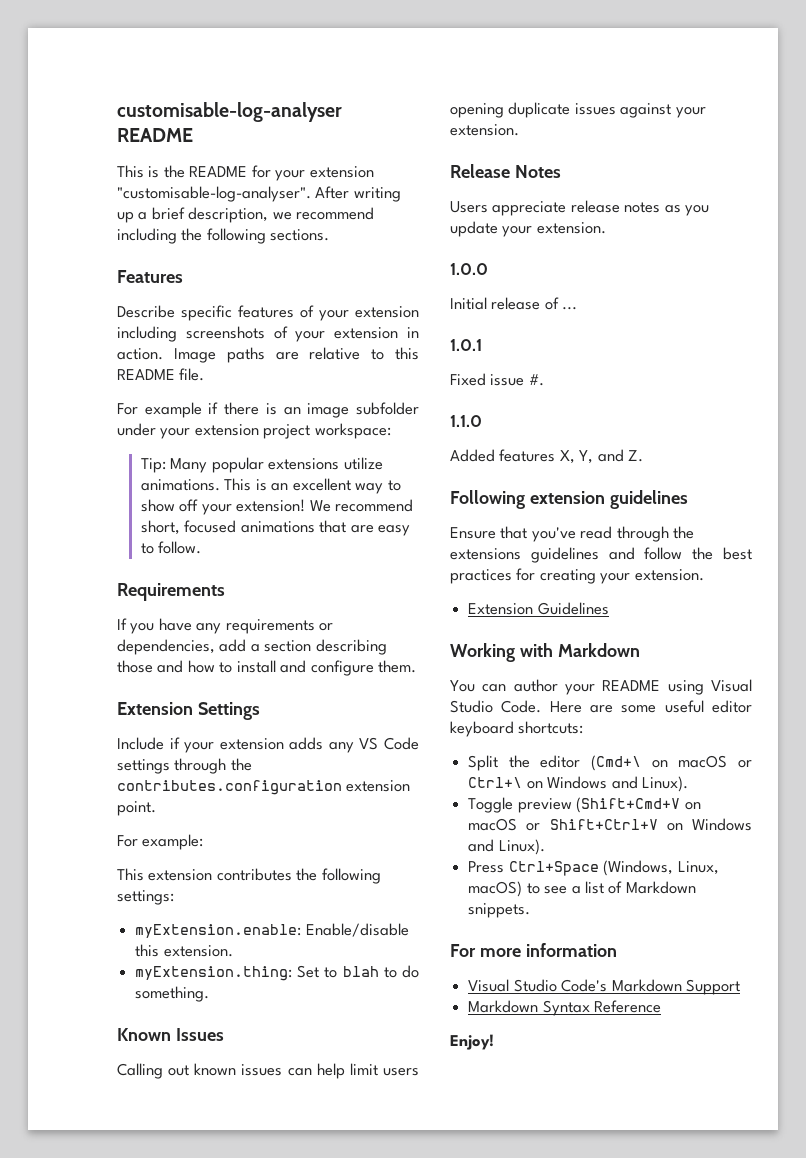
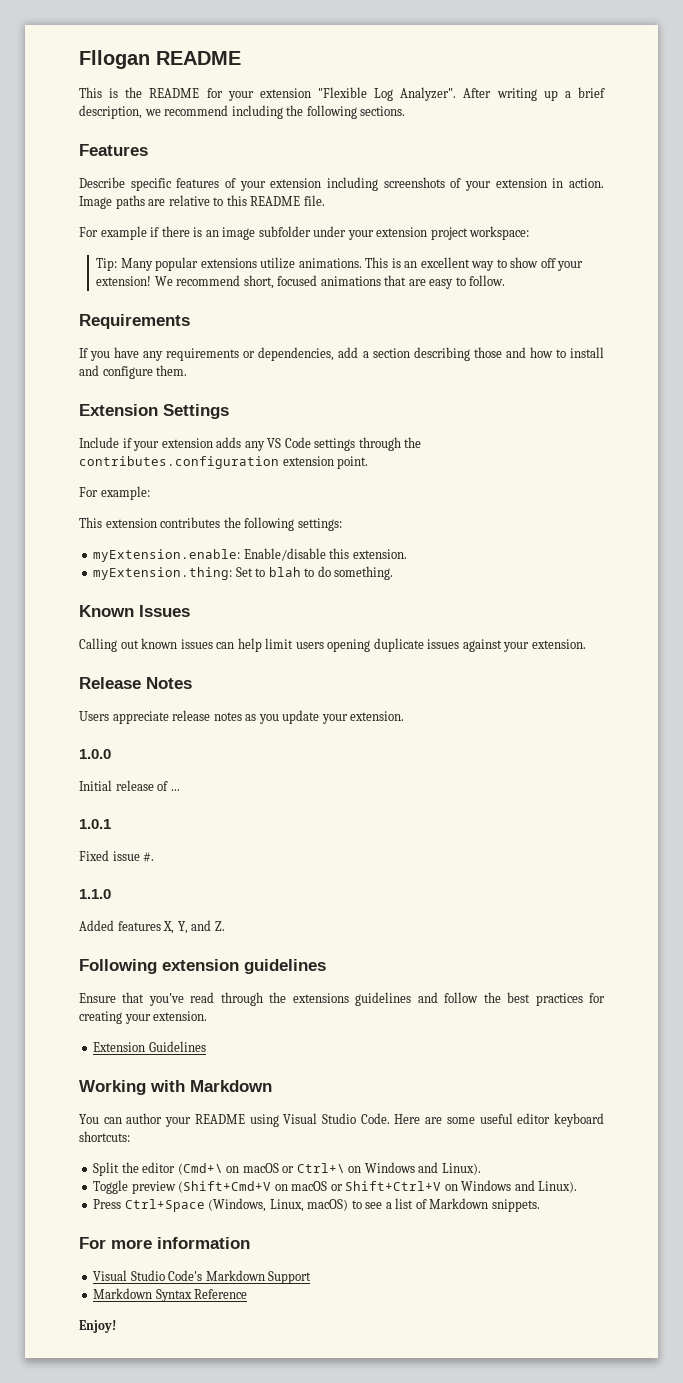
- customisable-log-analyser README
+ Fllogan README
- This is the README for your extension "customisable-log-analyser".
+ This is the README for your extension "Flexible Log Analyzer".

